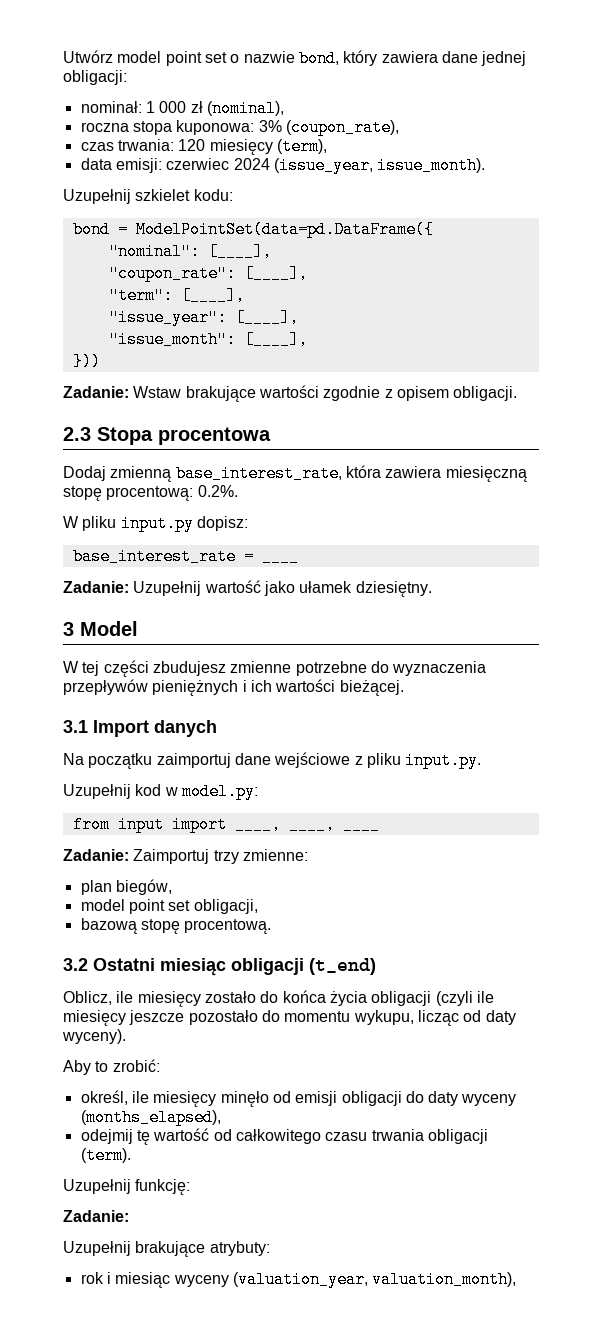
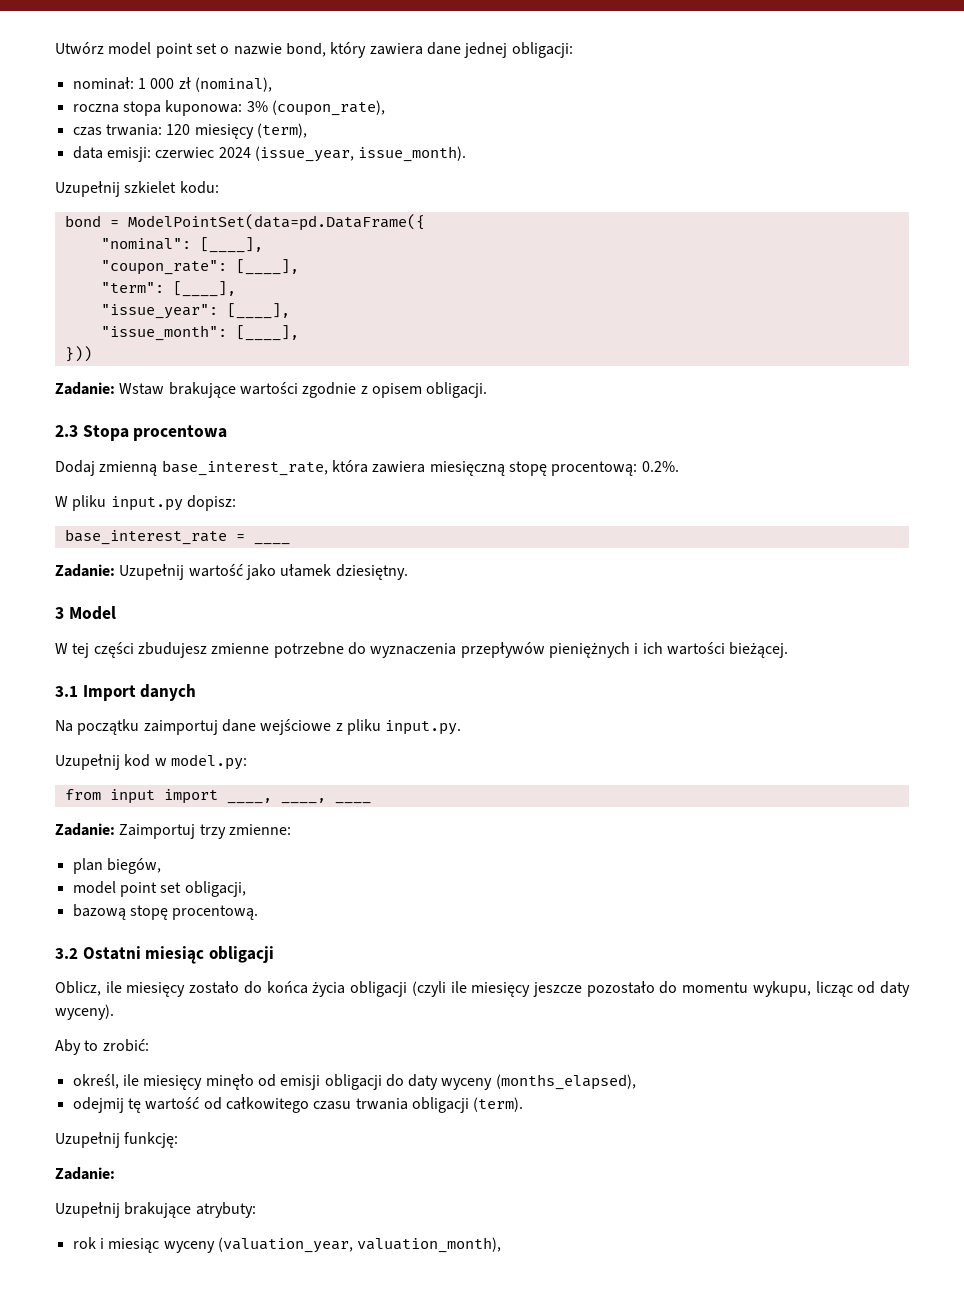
- 3.2 Ostatni miesiąc obligacji (t_end)
+ 3.2 Ostatni miesiąc obligacji

